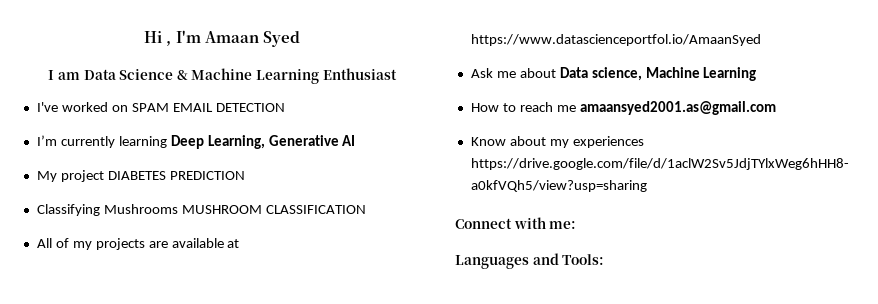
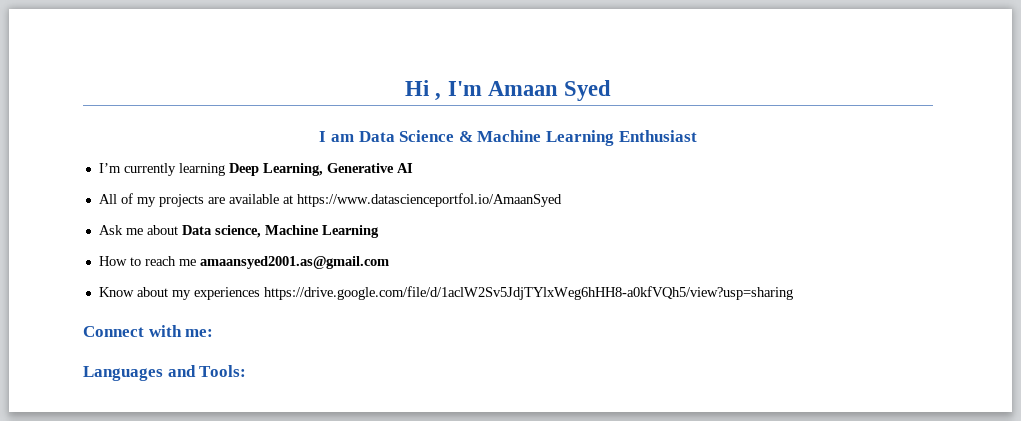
- I've worked on SPAM EMAIL DETECTION
- My project DIABETES PREDICTION
- Classifying Mushrooms MUSHROOM CLASSIFICATION

